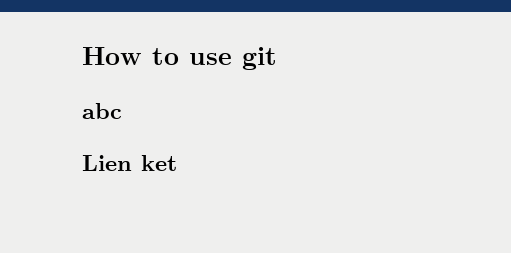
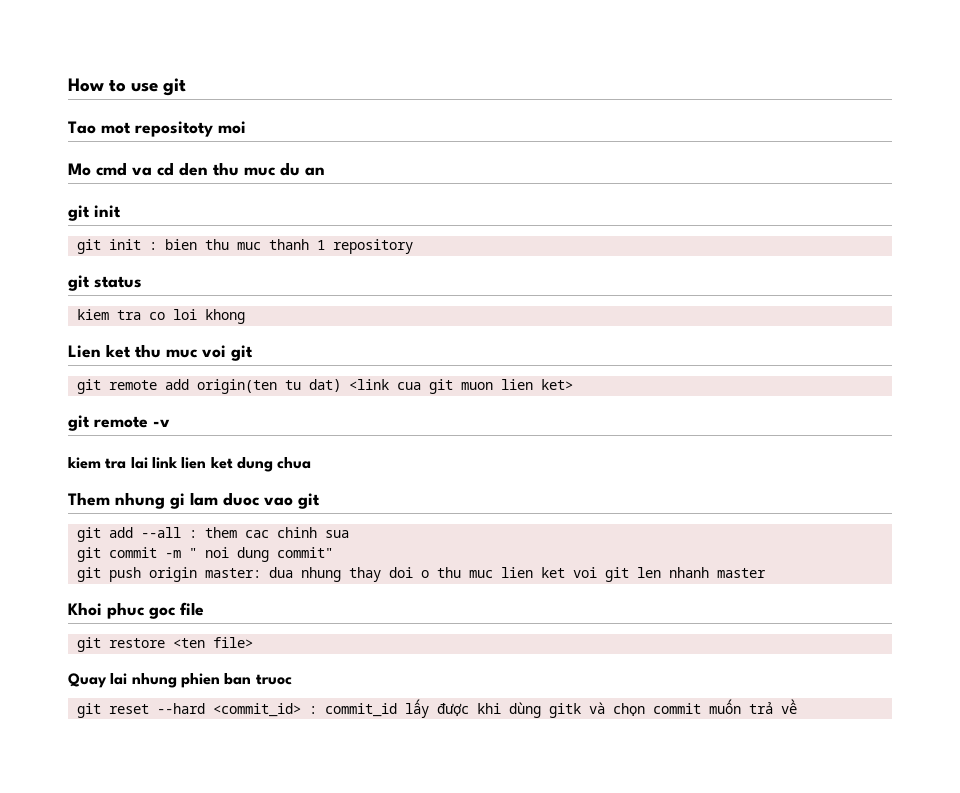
- abc
- Lien ket
+ Tao mot repositoty moi
+ Mo cmd va cd den thu muc du an
+ git init
+ git init : bien thu muc thanh 1 repository
+ git status
+ kiem tra co loi khong
+ Lien ket thu muc voi git
+ git remote add origin(ten tu dat) <link cua git muon lien ket>
+ git remote -v
+ kiem tra lai link lien ket dung chua
+ Them nhung gi lam duoc vao git
+ git add --all : them cac chinh sua
+ git commit -m " noi dung commit"
+ git push origin master: dua nhung thay doi o thu muc lien ket voi git len nhanh master
+ Khoi phuc goc file
+ git restore <ten file>
+ Quay lai nhung phien ban truoc
+ git reset --hard <commit_id> : commit_id lấy được khi dùng gitk và chọn commit muốn trả về

